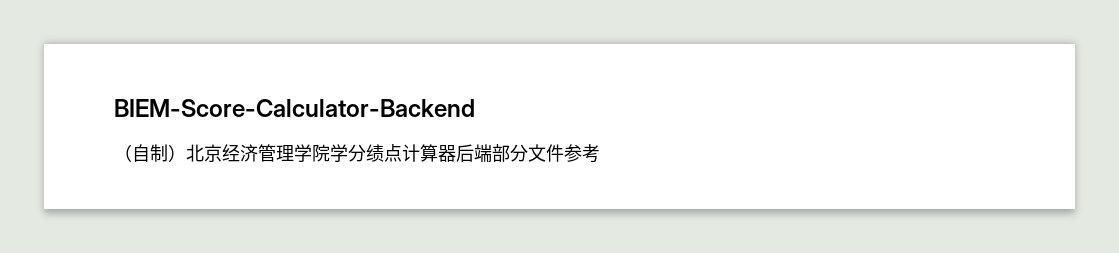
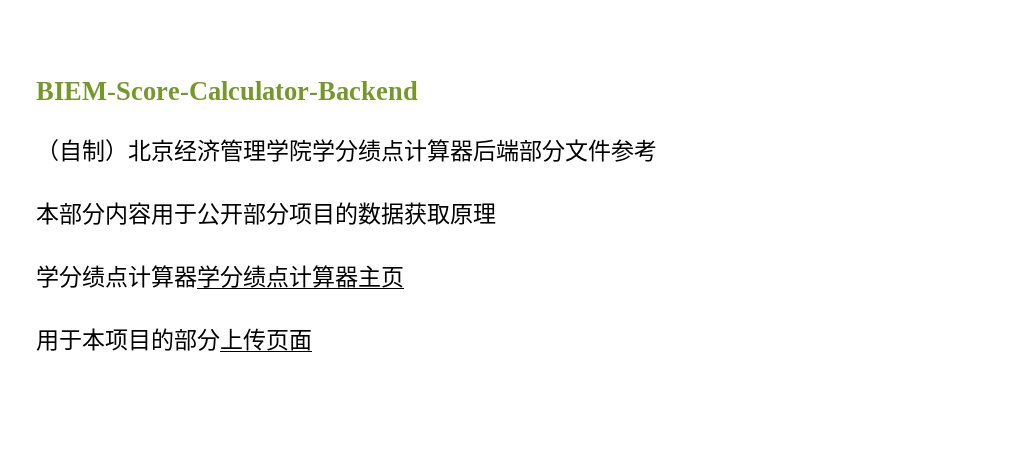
+ 本部分内容用于公开部分项目的数据获取原理
+ 学分绩点计算器学分绩点计算器主页
+ 用于本项目的部分上传页面

